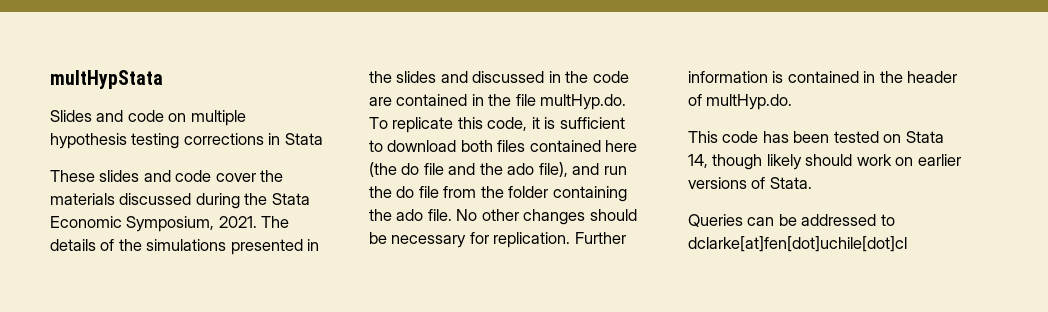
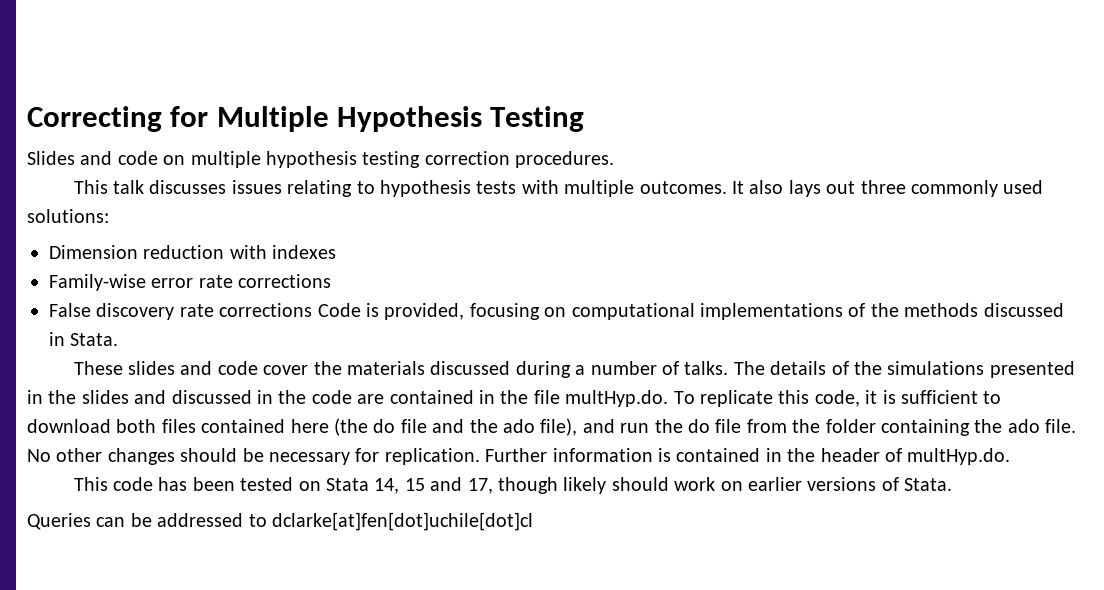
- multHypStata
+ Correcting for Multiple Hypothesis Testing
- Slides and code on multiple hypothesis testing corrections in Stata
+ Slides and code on multiple hypothesis testing correction procedures.
+ This talk discusses issues relating to hypothesis tests with multiple outcomes. It also lays out three commonly used solutions:
+ Dimension reduction with indexes
+ Family-wise error rate corrections
+ False discovery rate corrections Code is provided, focusing on computational implementations of the methods discussed in Stata.
- These slides and code cover the materials discussed during the Stata Economic Symposium, 2021.
+ These slides and code cover the materials discussed during a number of talks.
- This code has been tested on Stata 14, though likely should work on earlier versions of Stata.
+ This code has been tested on Stata 14, 15 and 17, though likely should work on earlier versions of Stata.

